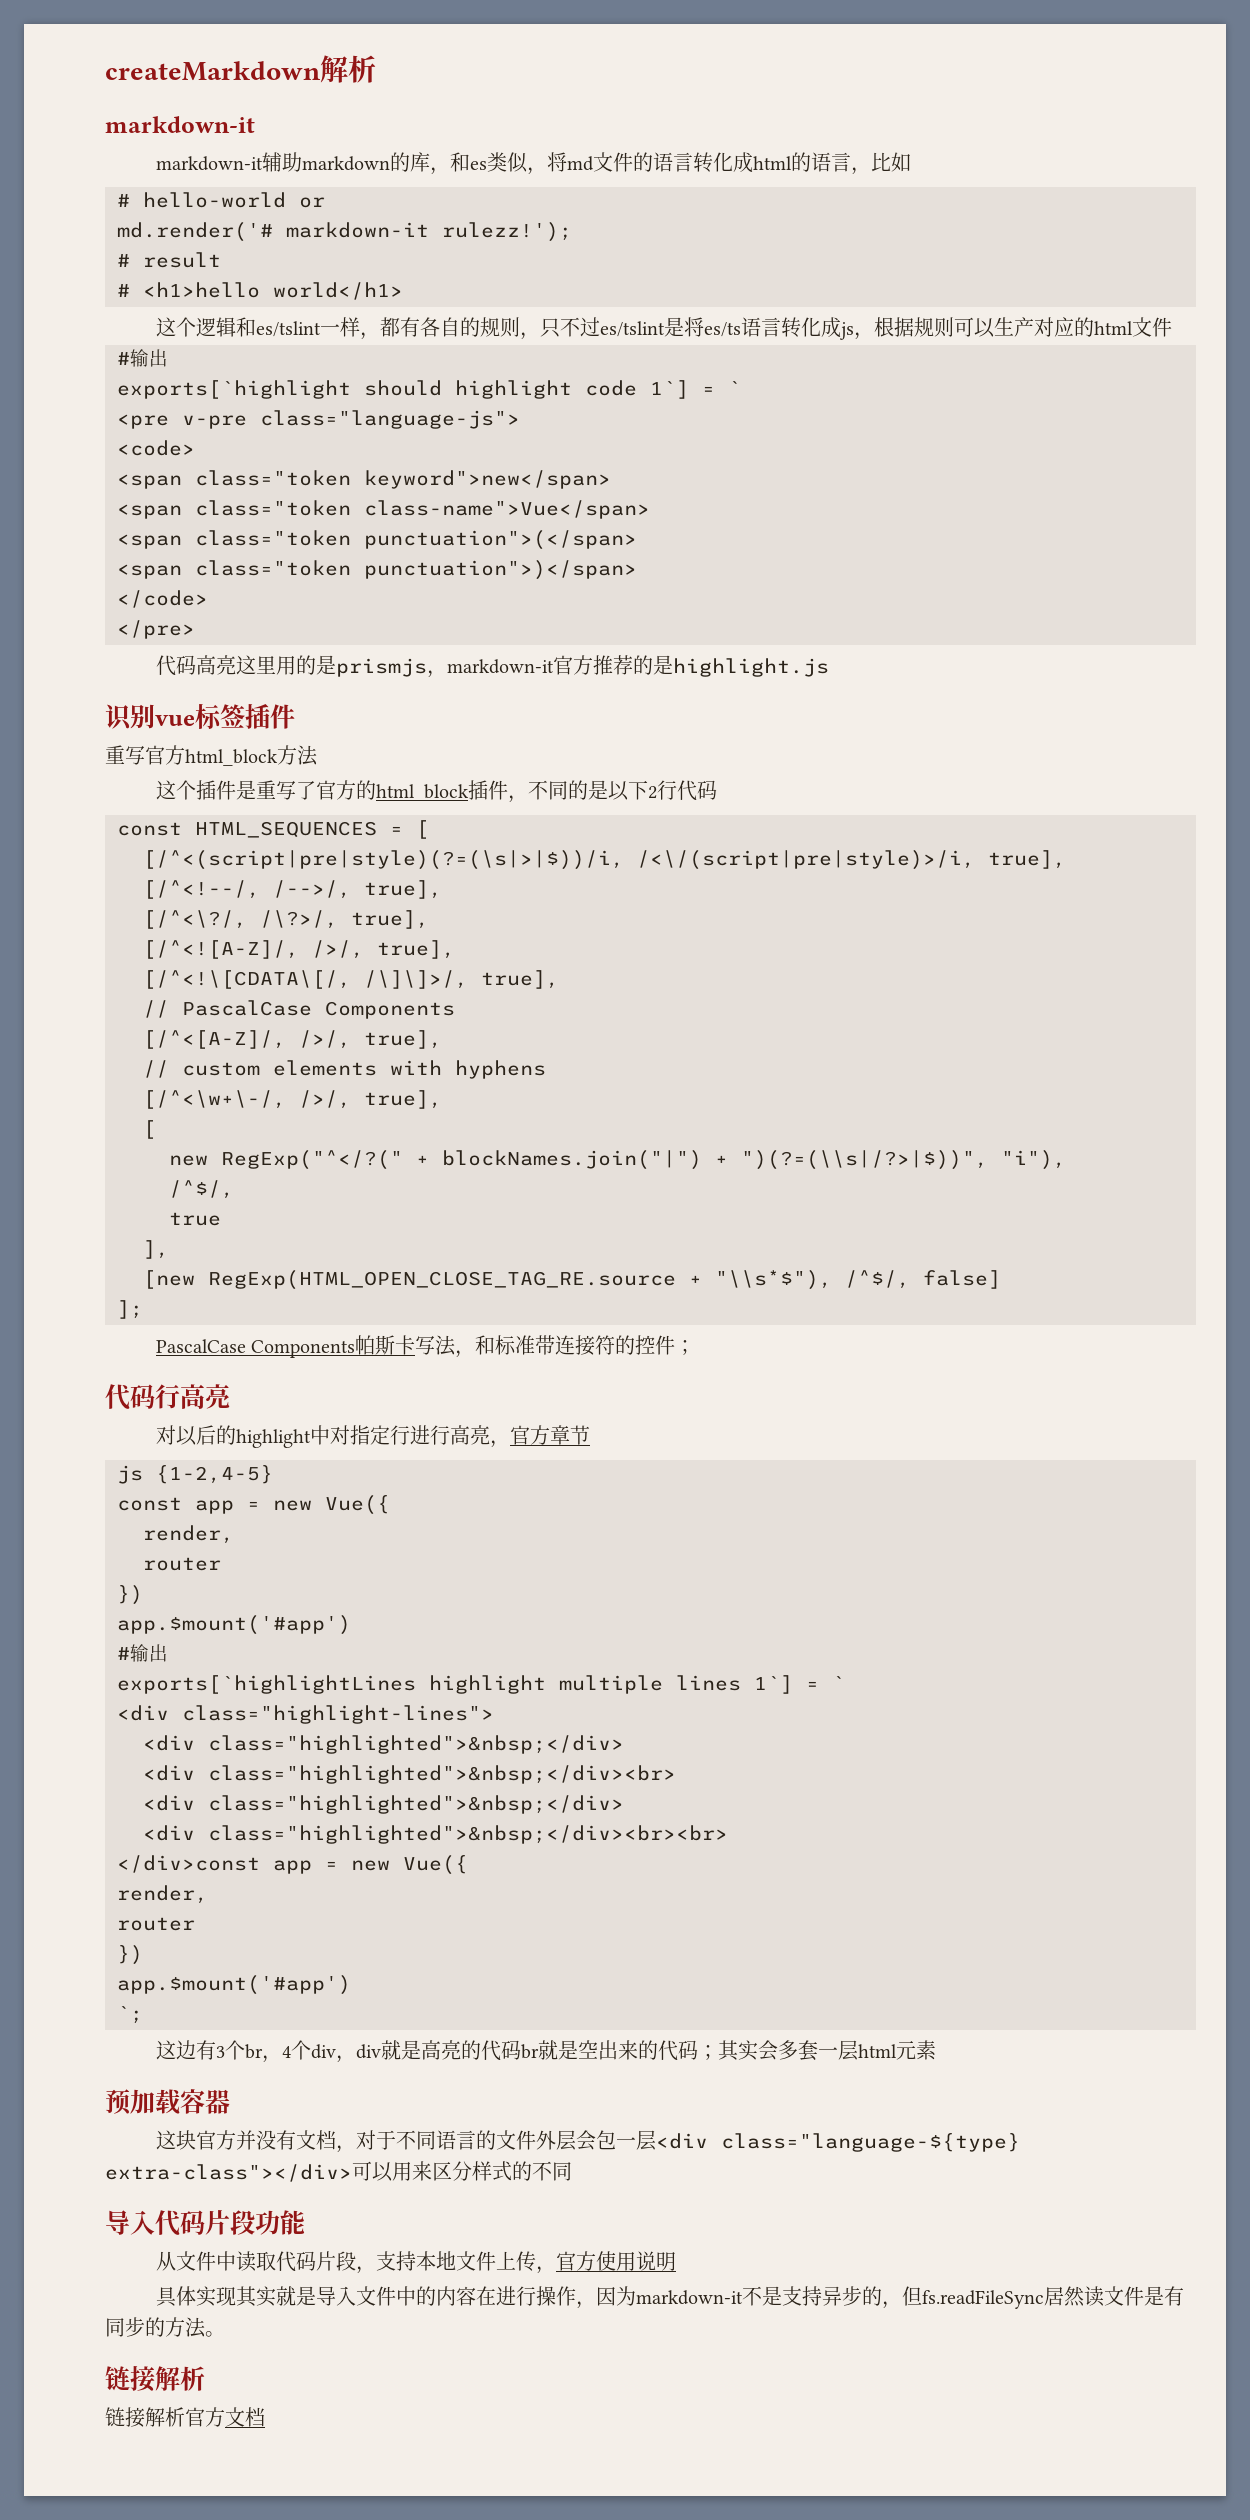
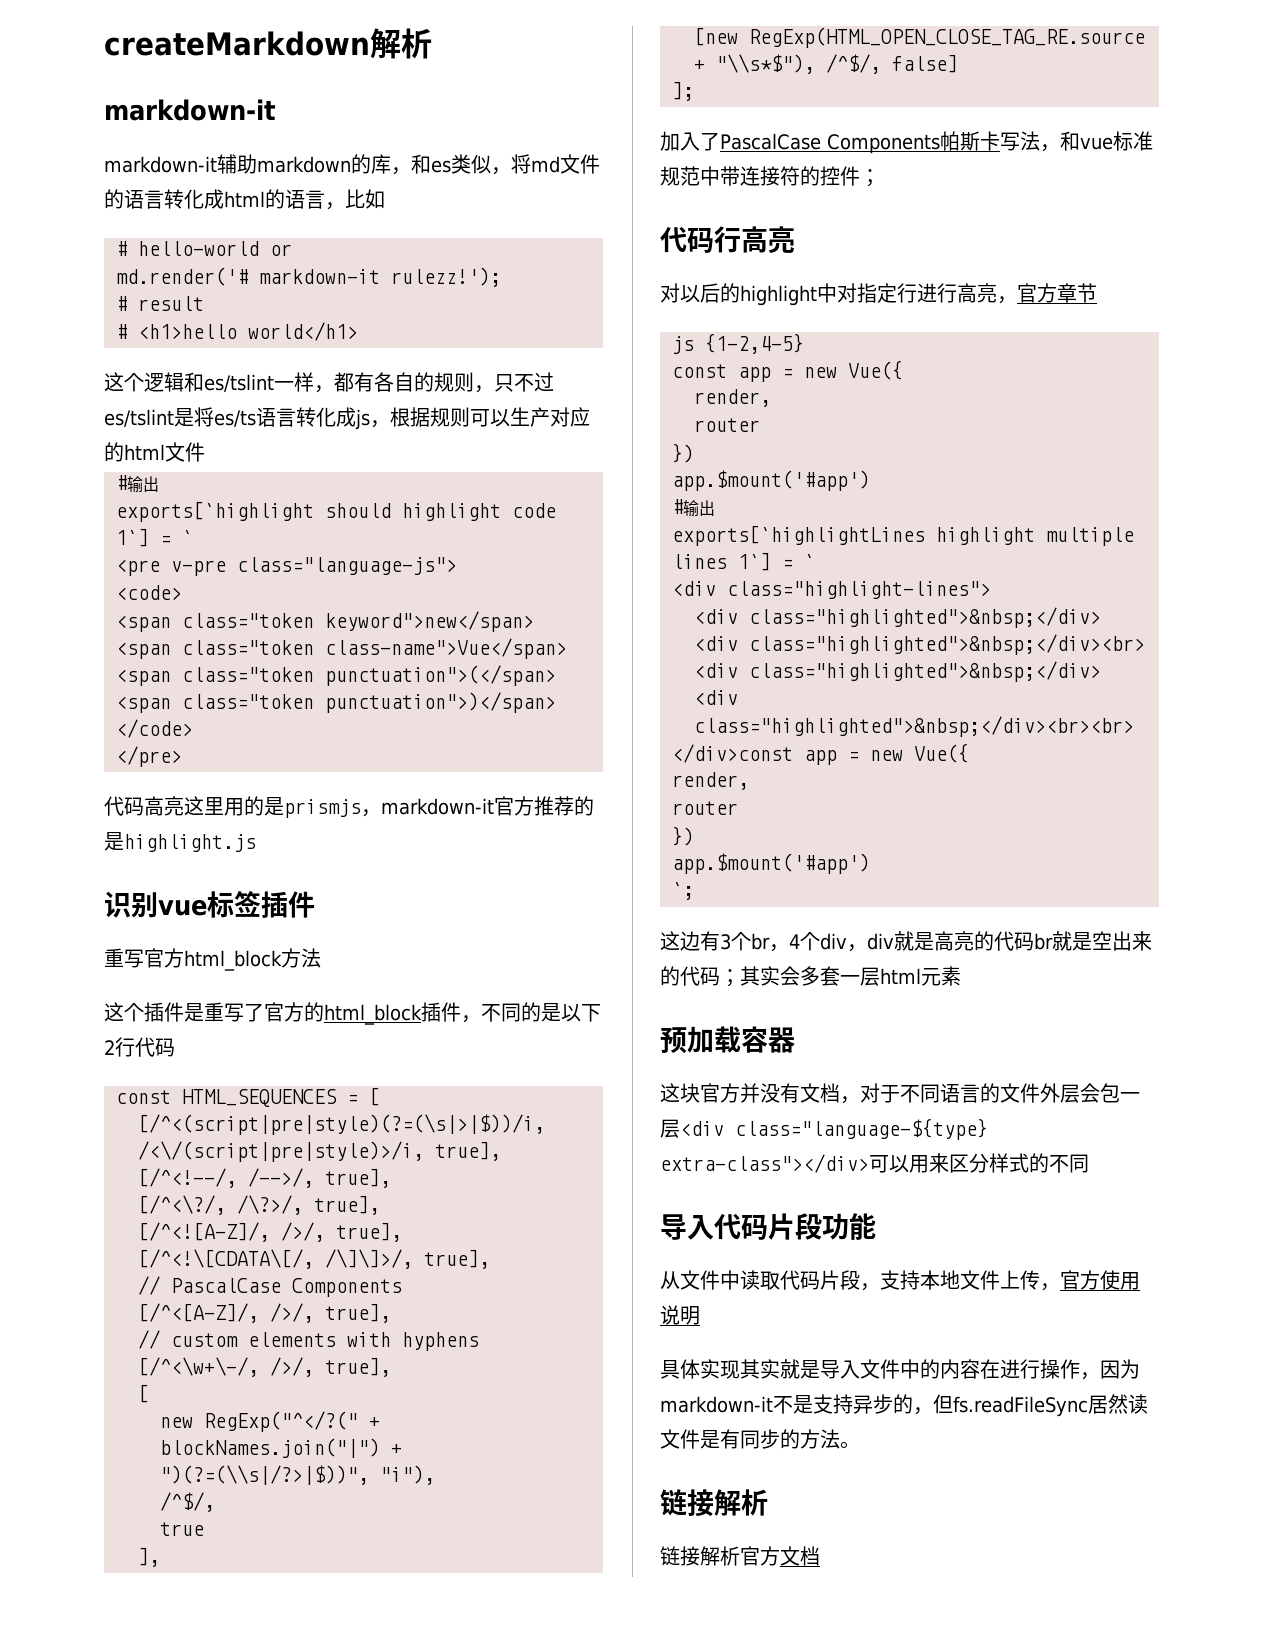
- PascalCase Components帕斯卡写法，和标准带连接符的控件；
+ 加入了PascalCase Components帕斯卡写法，和vue标准规范中带连接符的控件；

